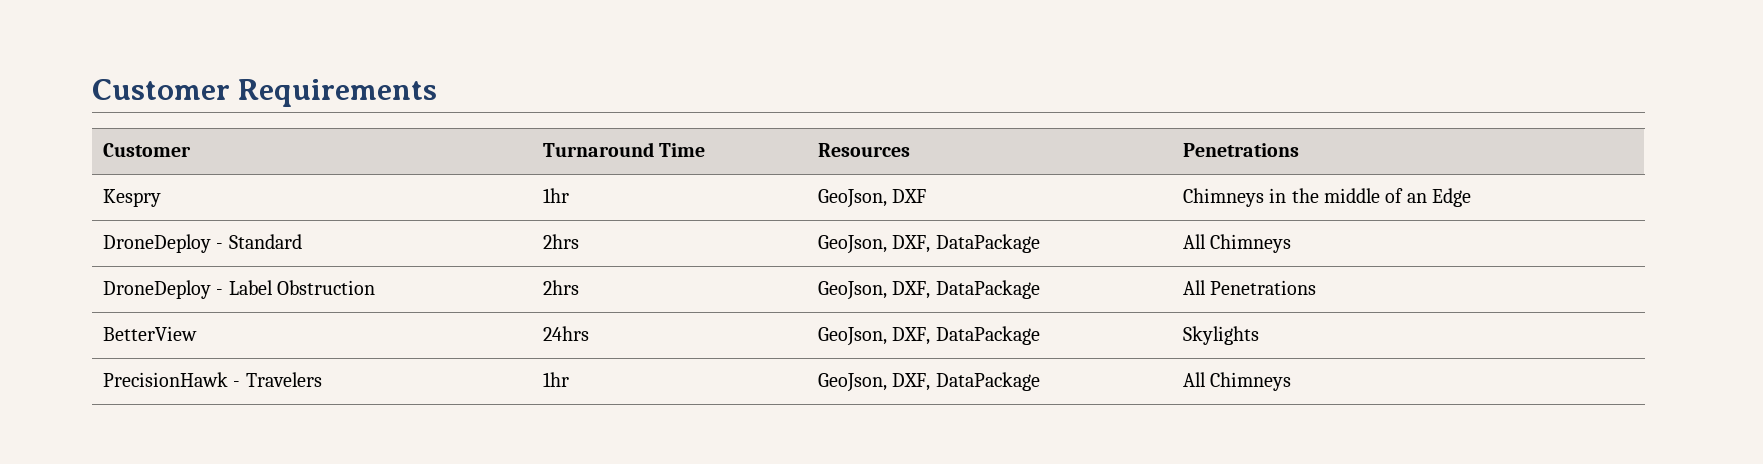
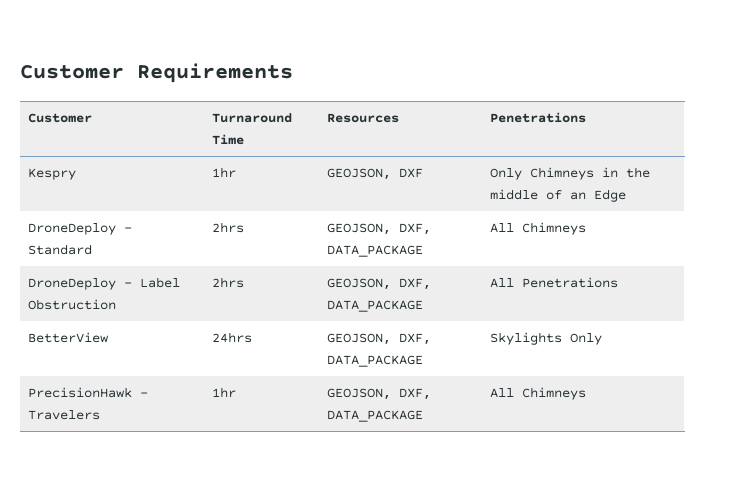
- Kespry | 1hr | GeoJson, DXF | Chimneys in the middle of an Edge
+ Kespry | 1hr | GEOJSON, DXF | Only Chimneys in the middle of an Edge
- DroneDeploy - Standard | 2hrs | GeoJson, DXF, DataPackage | All Chimneys
+ DroneDeploy - Standard | 2hrs | GEOJSON, DXF, DATA_PACKAGE | All Chimneys
- DroneDeploy - Label Obstruction | 2hrs | GeoJson, DXF, DataPackage | All Penetrations
+ DroneDeploy - Label Obstruction | 2hrs | GEOJSON, DXF, DATA_PACKAGE | All Penetrations
- BetterView | 24hrs | GeoJson, DXF, DataPackage | Skylights
+ BetterView | 24hrs | GEOJSON, DXF, DATA_PACKAGE | Skylights Only
- PrecisionHawk - Travelers | 1hr | GeoJson, DXF, DataPackage | All Chimneys
+ PrecisionHawk - Travelers | 1hr | GEOJSON, DXF, DATA_PACKAGE | All Chimneys

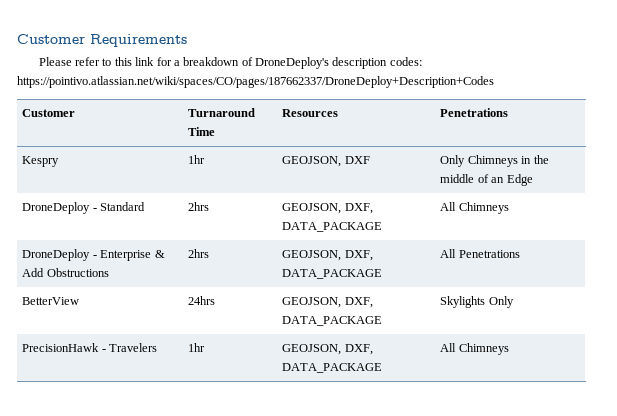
+ Please refer to this link for a breakdown of DroneDeploy's description codes: https://pointivo.atlassian.net/wiki/spaces/CO/pages/187662337/DroneDeploy+Description+Codes
- DroneDeploy - Label Obstruction | 2hrs | GEOJSON, DXF, DATA_PACKAGE | All Penetrations
+ DroneDeploy - Enterprise & Add Obstructions | 2hrs | GEOJSON, DXF, DATA_PACKAGE | All Penetrations

